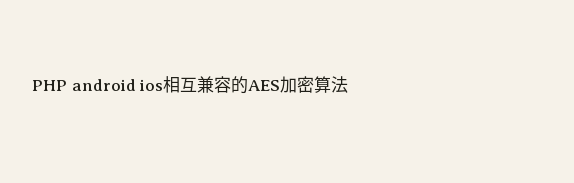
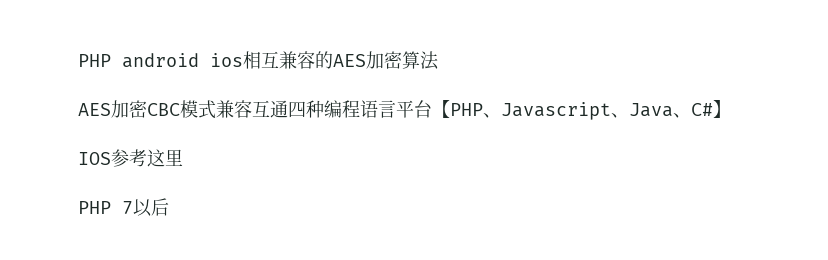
+ AES加密CBC模式兼容互通四种编程语言平台【PHP、Javascript、Java、C#】
+ IOS参考这里
+ PHP 7以后

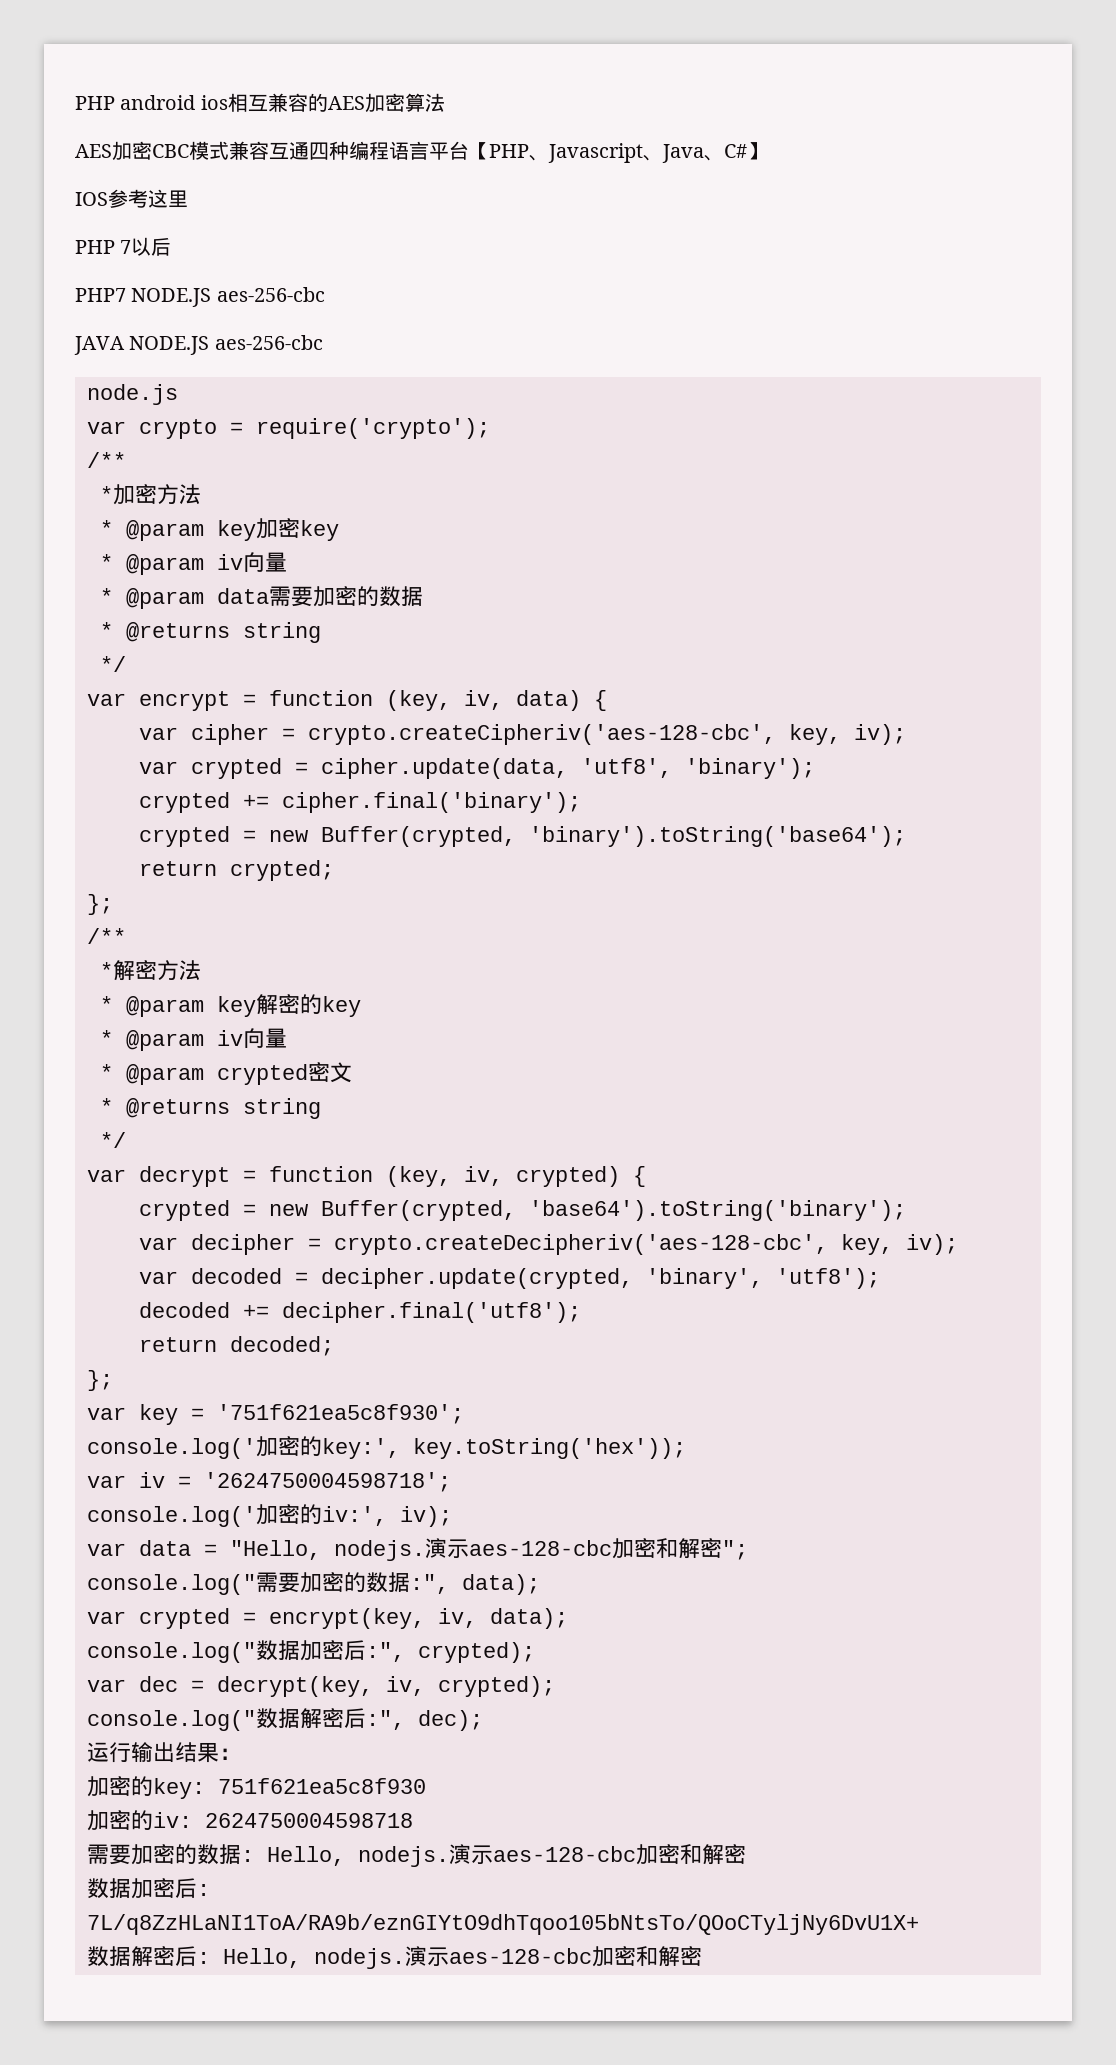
+ PHP7 NODE.JS aes-256-cbc
+ JAVA NODE.JS aes-256-cbc
+ node.js
+ var crypto = require('crypto');
+ /**
+ *加密方法
+ * @param key加密key
+ * @param iv向量
+ * @param data需要加密的数据
+ * @returns string
+ */
+ var encrypt = function (key, iv, data) {
+ var cipher = crypto.createCipheriv('aes-128-cbc', key, iv);
+ var crypted = cipher.update(data, 'utf8', 'binary');
+ crypted += cipher.final('binary');
+ crypted = new Buffer(crypted, 'binary').toString('base64');
+ return crypted;
+ };
+ /**
+ *解密方法
+ * @param key解密的key
+ * @param iv向量
+ * @param crypted密文
+ * @returns string
+ */
+ var decrypt = function (key, iv, crypted) {
+ crypted = new Buffer(crypted, 'base64').toString('binary');
+ var decipher = crypto.createDecipheriv('aes-128-cbc', key, iv);
+ var decoded = decipher.update(crypted, 'binary', 'utf8');
+ decoded += decipher.final('utf8');
+ return decoded;
+ };
+ var key = '751f621ea5c8f930';
+ console.log('加密的key:', key.toString('hex'));
+ var iv = '2624750004598718';
+ console.log('加密的iv:', iv);
+ var data = "Hello, nodejs.演示aes-128-cbc加密和解密";
+ console.log("需要加密的数据:", data);
+ var crypted = encrypt(key, iv, data);
+ console.log("数据加密后:", crypted);
+ var dec = decrypt(key, iv, crypted);
+ console.log("数据解密后:", dec);
+ 运行输出结果：
+ 加密的key: 751f621ea5c8f930
+ 加密的iv: 2624750004598718
+ 需要加密的数据: Hello, nodejs.演示aes-128-cbc加密和解密
+ 数据加密后: 7L/q8ZzHLaNI1ToA/RA9b/eznGIYtO9dhTqoo105bNtsTo/QOoCTyljNy6DvU1X+
+ 数据解密后: Hello, nodejs.演示aes-128-cbc加密和解密

